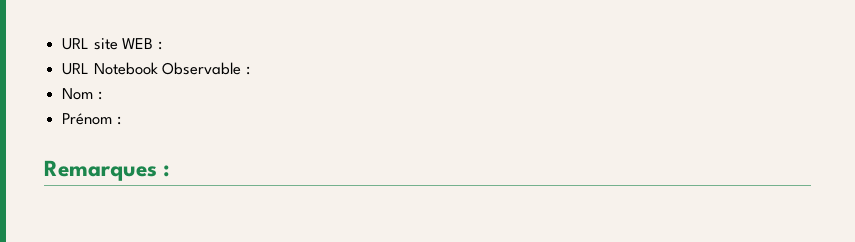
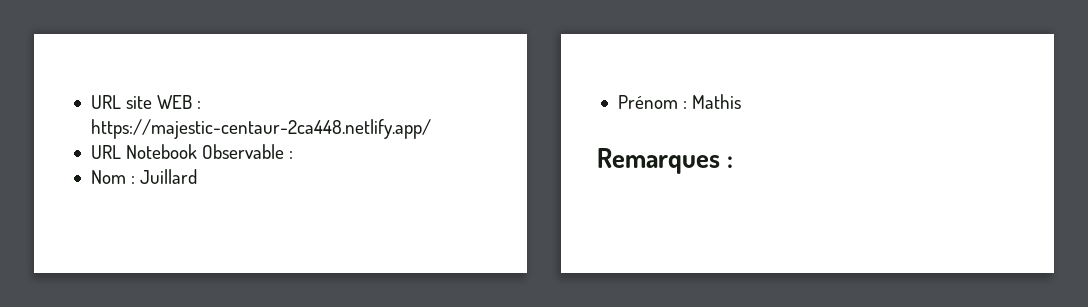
- URL site WEB :
+ URL site WEB : https://majestic-centaur-2ca448.netlify.app/
- Nom :
+ Nom : Juillard
- Prénom :
+ Prénom : Mathis

